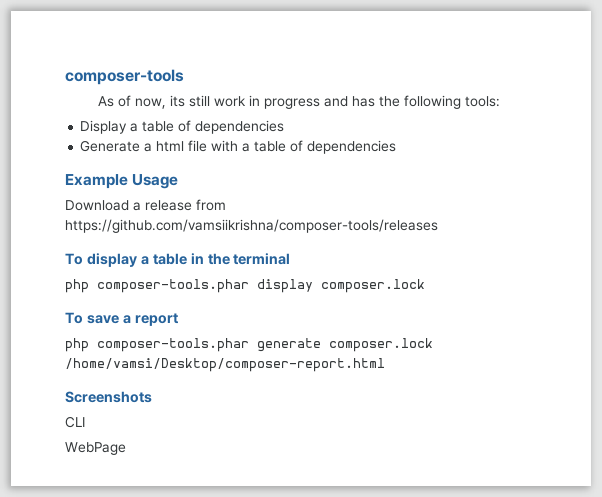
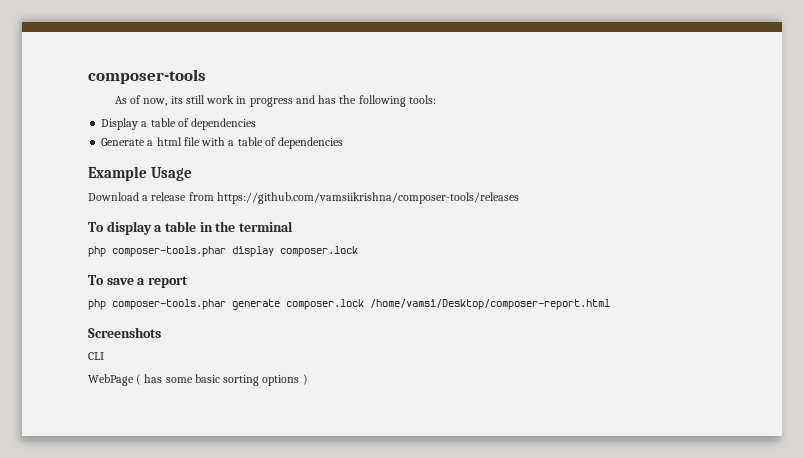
- WebPage
+ WebPage ( has some basic sorting options )

